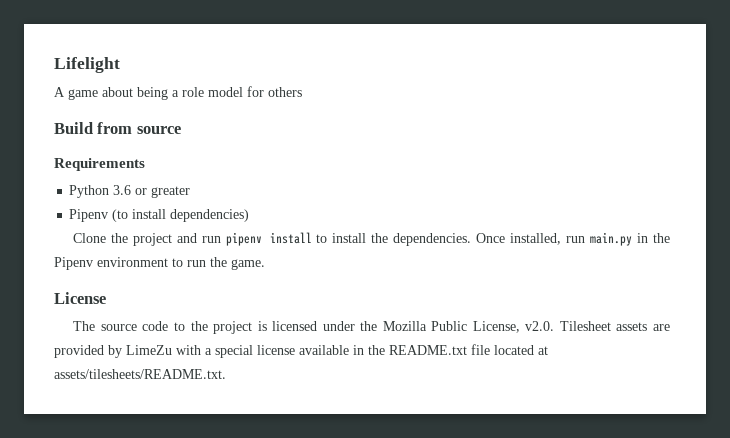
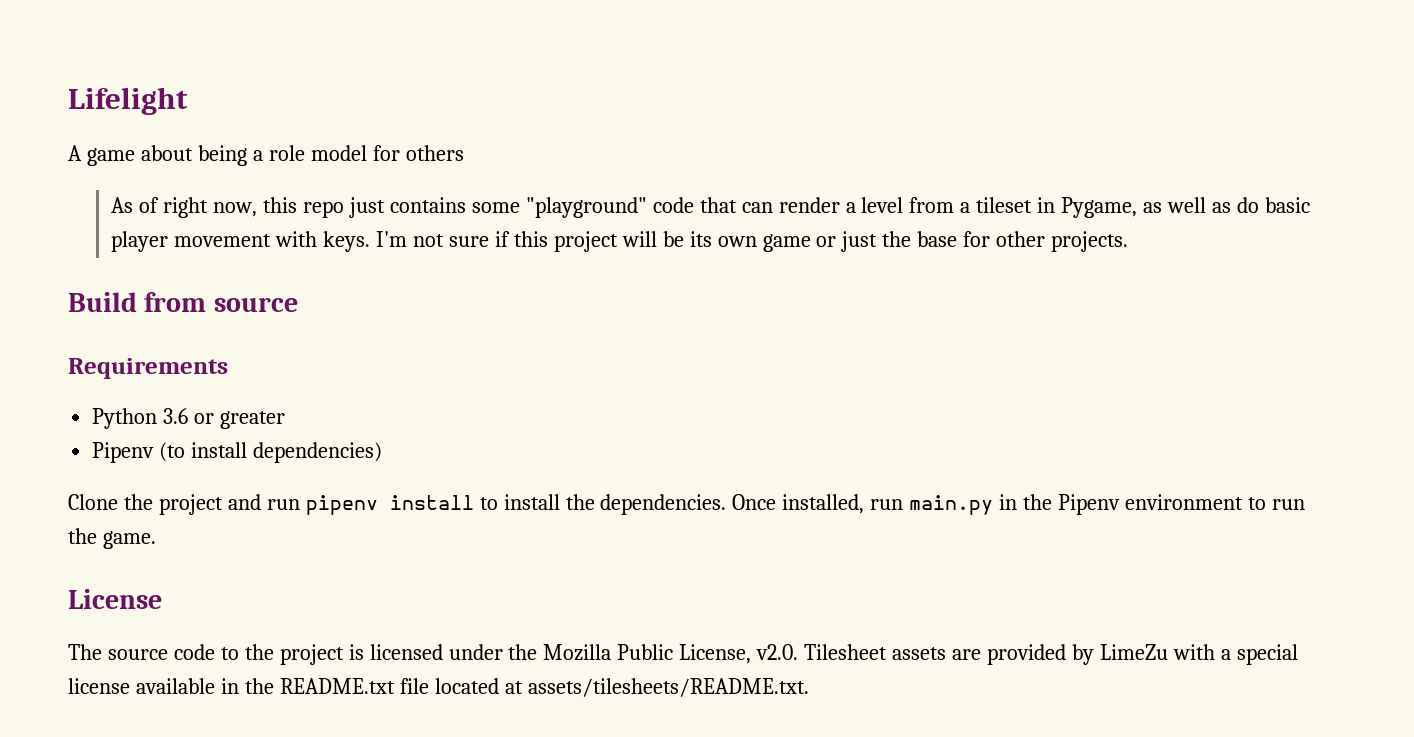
+ As of right now, this repo just contains some "playground" code that can render a level from a tileset in Pygame, as well as do basic player movement with keys. I'm not sure if this project will be its own game or just the base for other projects.

